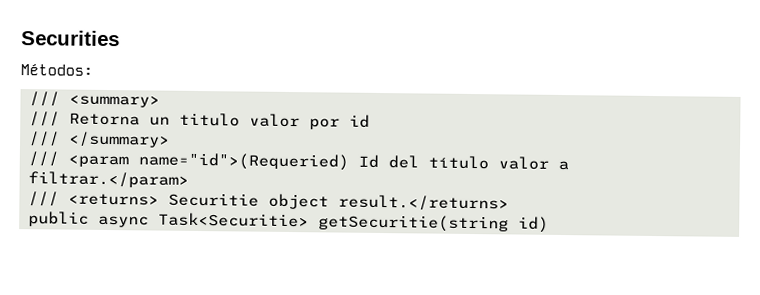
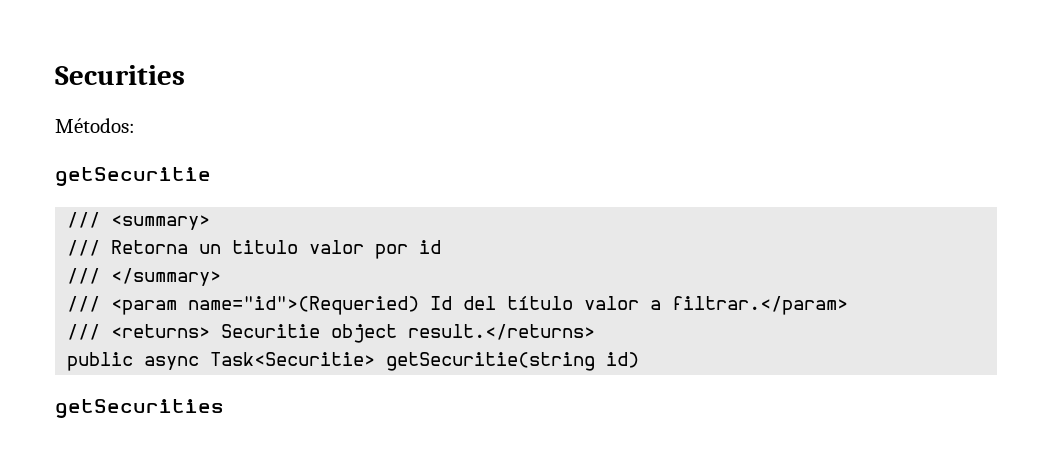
+ getSecuritie
+ getSecurities

